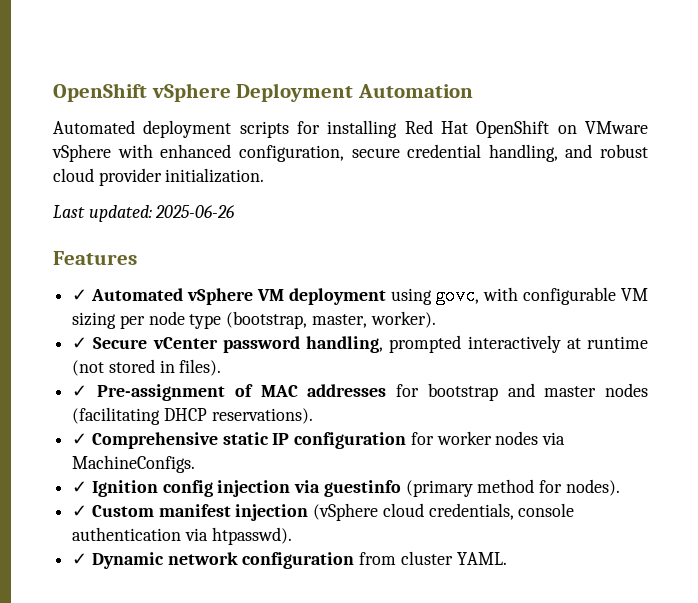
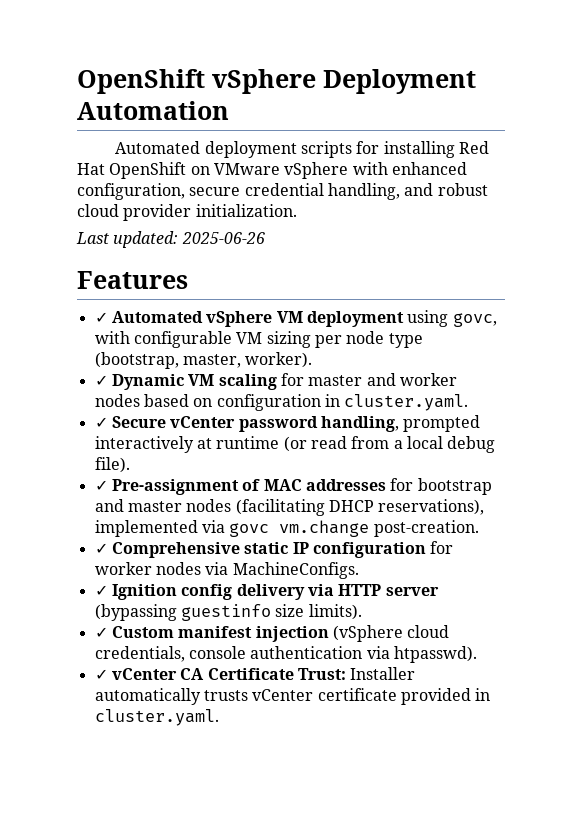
+ ✓ Dynamic VM scaling for master and worker nodes based on configuration in cluster.yaml.
- ✓ Secure vCenter password handling, prompted interactively at runtime (not stored in files).
+ ✓ Secure vCenter password handling, prompted interactively at runtime (or read from a local debug file).
- ✓ Pre-assignment of MAC addresses for bootstrap and master nodes (facilitating DHCP reservations).
+ ✓ Pre-assignment of MAC addresses for bootstrap and master nodes (facilitating DHCP reservations), implemented via govc vm.change post-creation.
- ✓ Ignition config injection via guestinfo (primary method for nodes).
+ ✓ Ignition config delivery via HTTP server (bypassing guestinfo size limits).
- ✓ Dynamic network configuration from cluster YAML.
+ ✓ vCenter CA Certificate Trust: Installer automatically trusts vCenter certificate provided in cluster.yaml.

